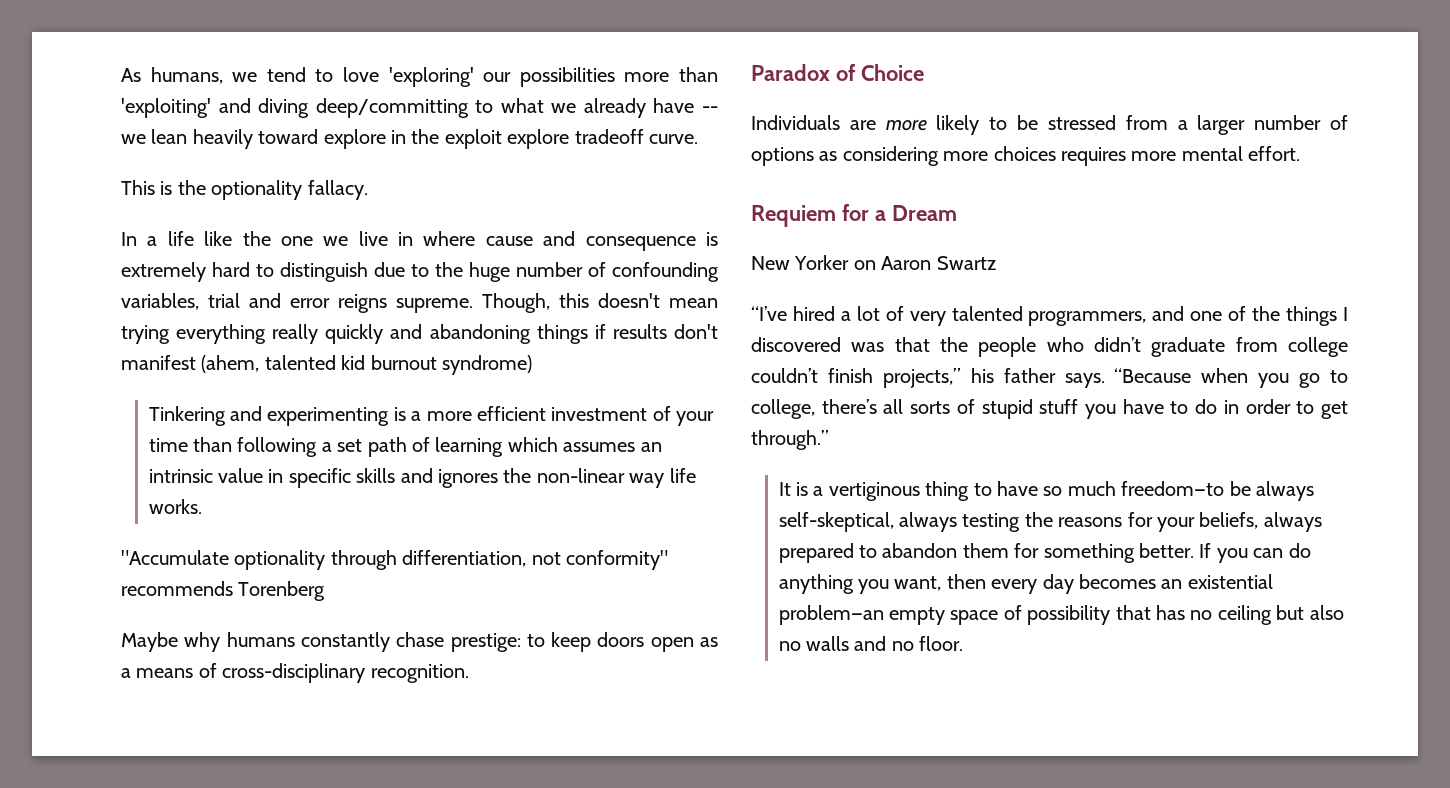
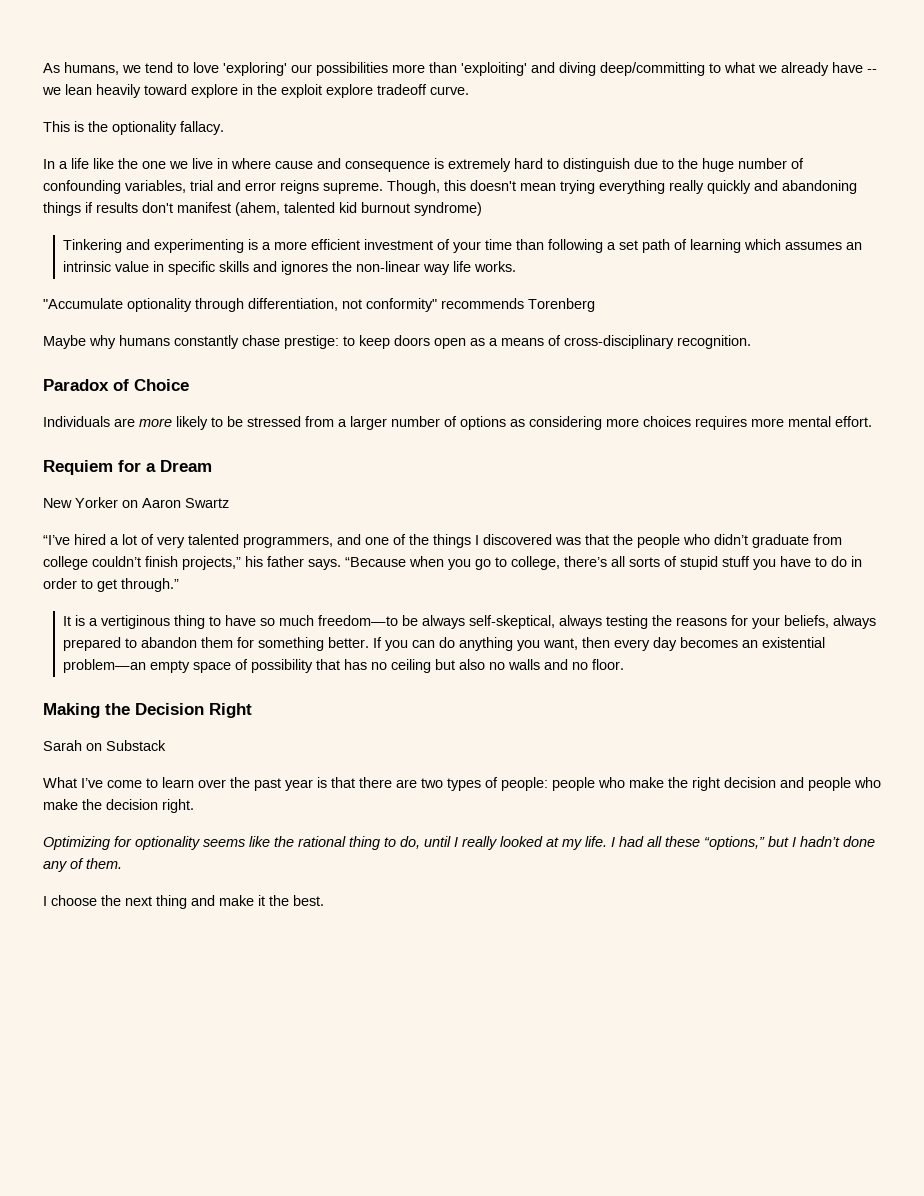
+ Making the Decision Right
+ Sarah on Substack
+ What I’ve come to learn over the past year is that there are two types of people: people who make the right decision and people who make the decision right.
+ Optimizing for optionality seems like the rational thing to do, until I really looked at my life. I had all these “options,” but I hadn’t done any of them.
+ I choose the next thing and make it the best.

